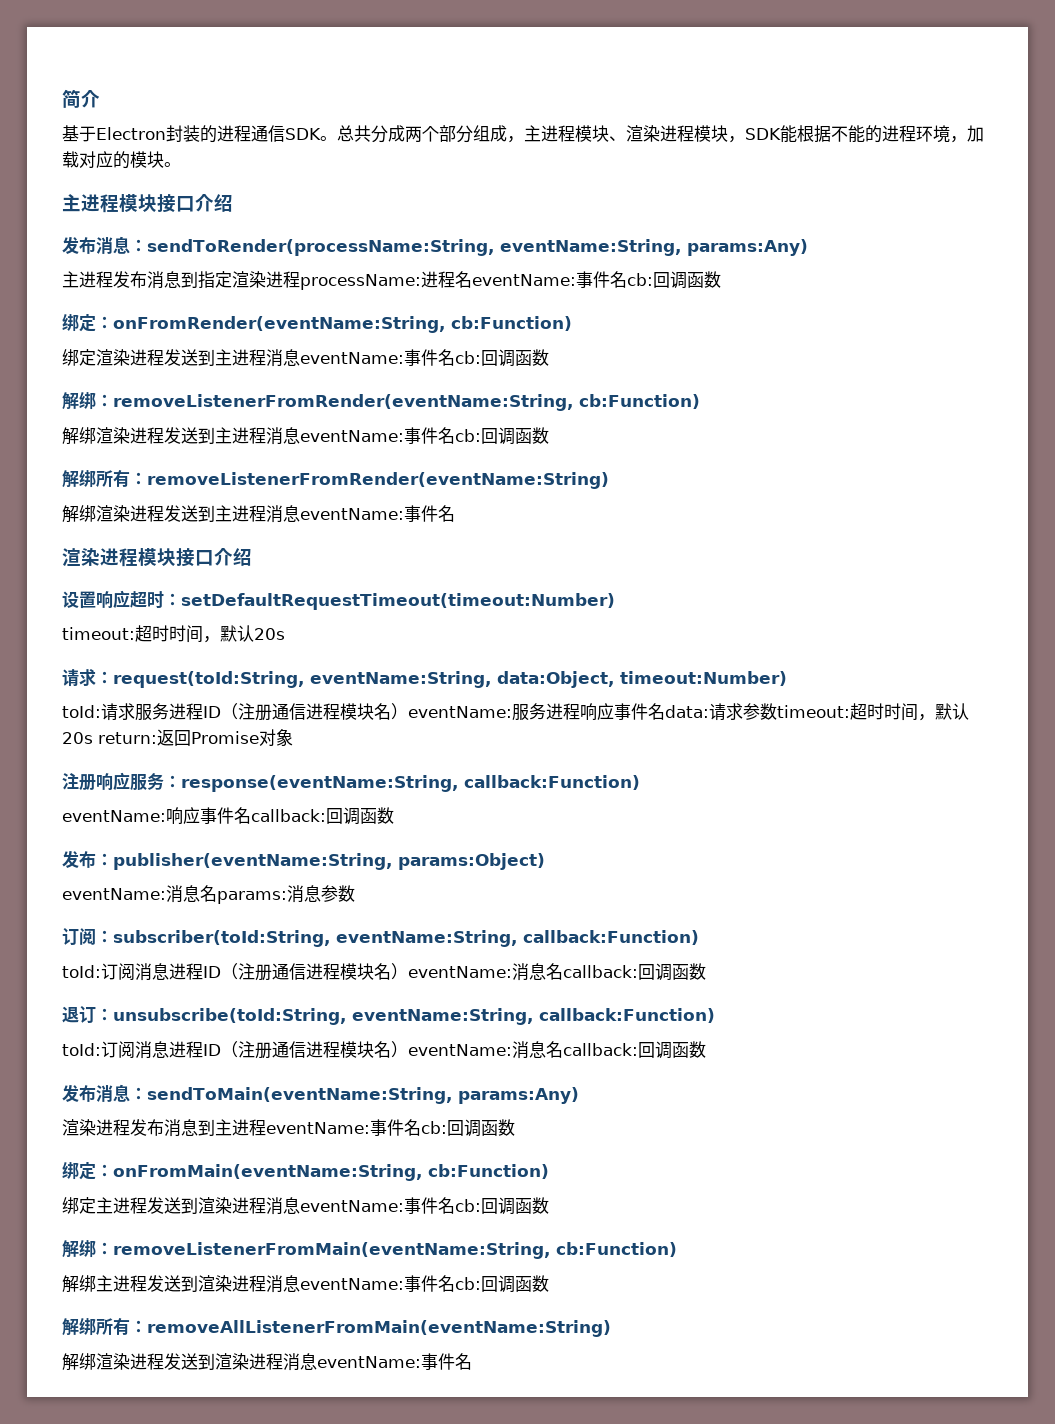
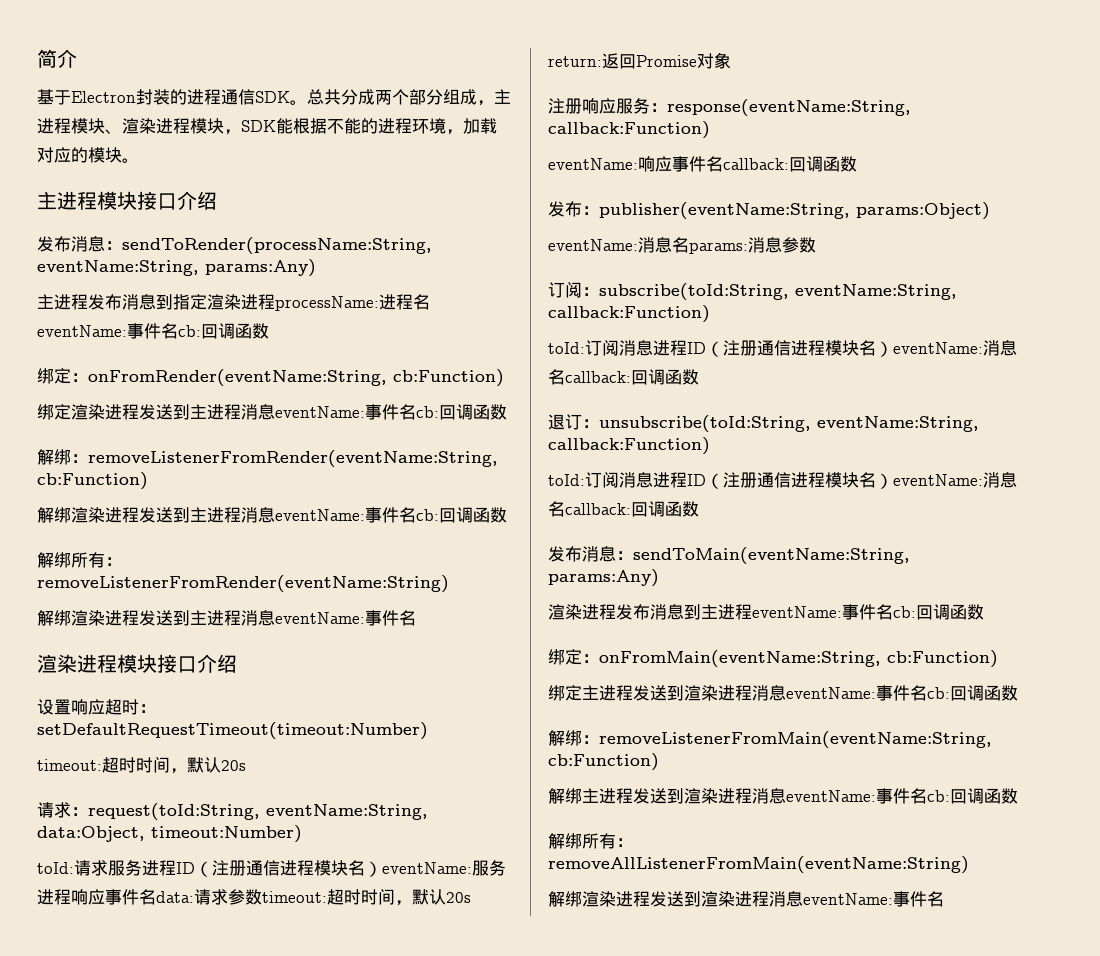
- 订阅：subscriber(toId:String, eventName:String, callback:Function)
+ 订阅：subscribe(toId:String, eventName:String, callback:Function)

